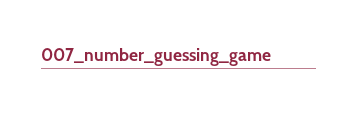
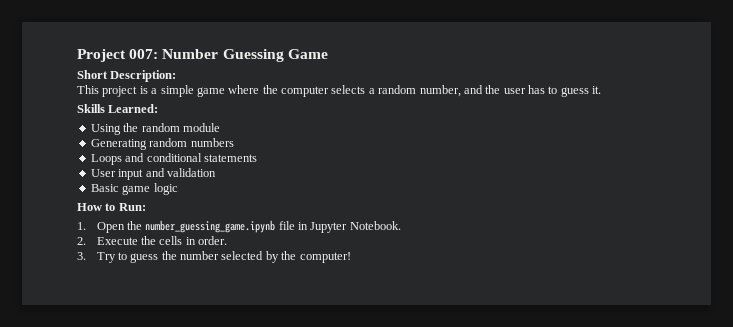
- 007_number_guessing_game
+ Project 007: Number Guessing Game
+ Short Description:
+ This project is a simple game where the computer selects a random number, and the user has to guess it.
+ Skills Learned:
+ Using the random module
+ Generating random numbers
+ Loops and conditional statements
+ User input and validation
+ Basic game logic
+ How to Run:
+ 1. Open the number_guessing_game.ipynb file in Jupyter Notebook.
+ 2. Execute the cells in order.
+ 3. Try to guess the number selected by the computer!

